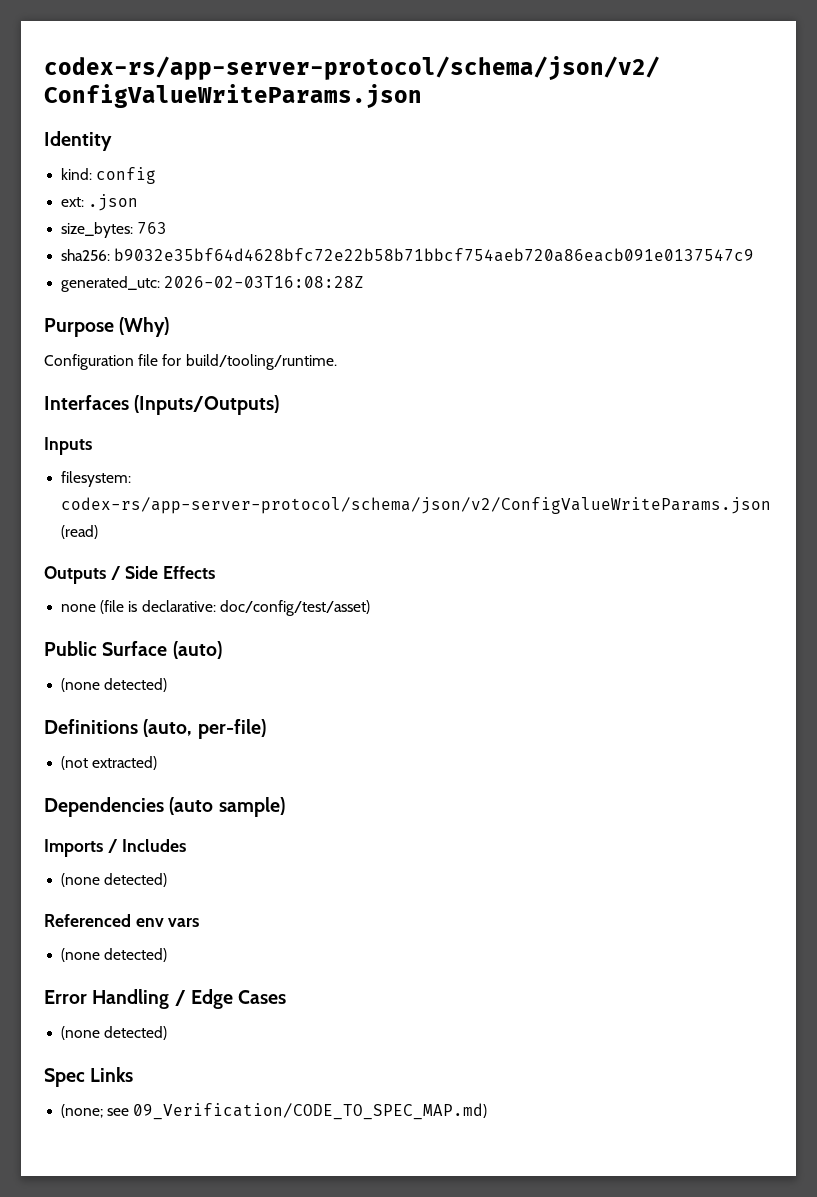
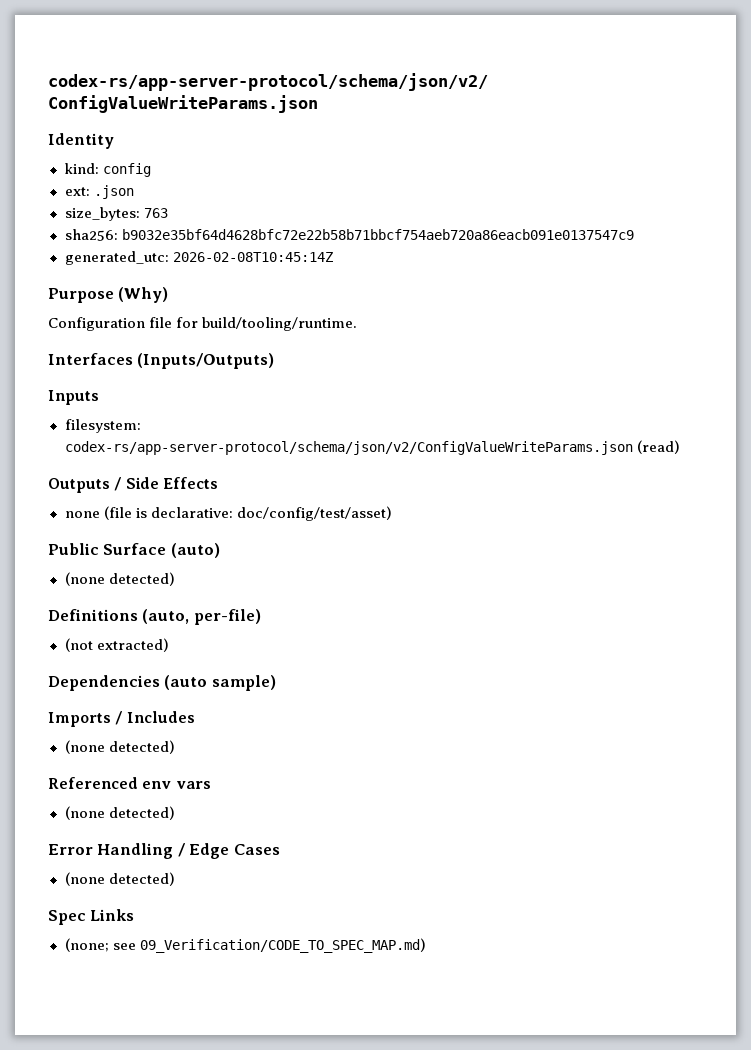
- generated_utc: 2026-02-03T16:08:28Z
+ generated_utc: 2026-02-08T10:45:14Z

